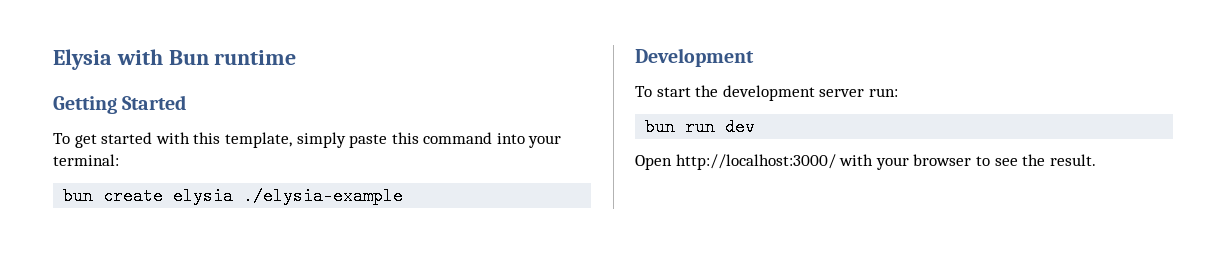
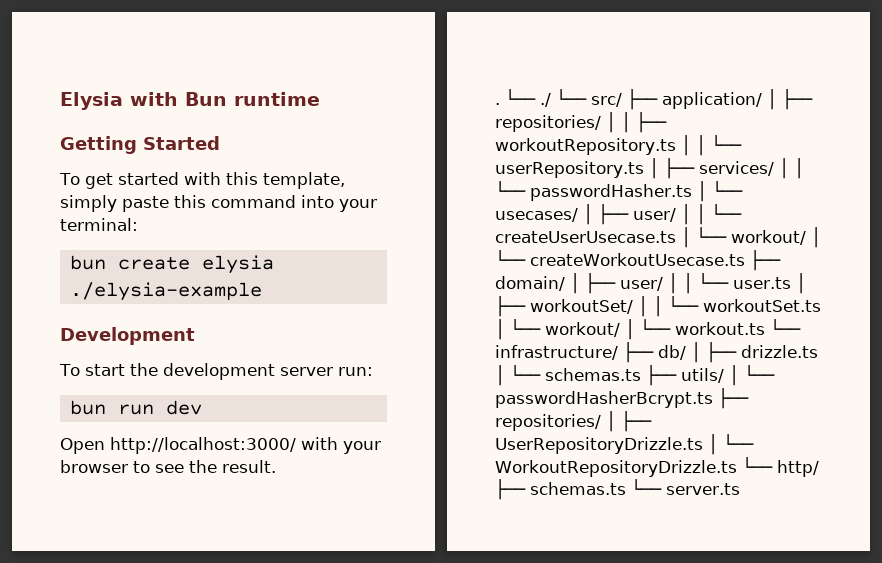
+ . └── ./ └── src/ ├── application/ │ ├── repositories/ │ │ ├── workoutRepository.ts │ │ └── userRepository.ts │ ├── services/ │ │ └── passwordHasher.ts │ └── usecases/ │ ├── user/ │ │ └── createUserUsecase.ts │ └── workout/ │ └── createWorkoutUsecase.ts ├── domain/ │ ├── user/ │ │ └── user.ts │ ├── workoutSet/ │ │ └── workoutSet.ts │ └── workout/ │ └── workout.ts └── infrastructure/ ├── db/ │ ├── drizzle.ts │ └── schemas.ts ├── utils/ │ └── passwordHasherBcrypt.ts ├── repositories/ │ ├── UserRepositoryDrizzle.ts │ └── WorkoutRepositoryDrizzle.ts └── http/ ├── schemas.ts └── server.ts

